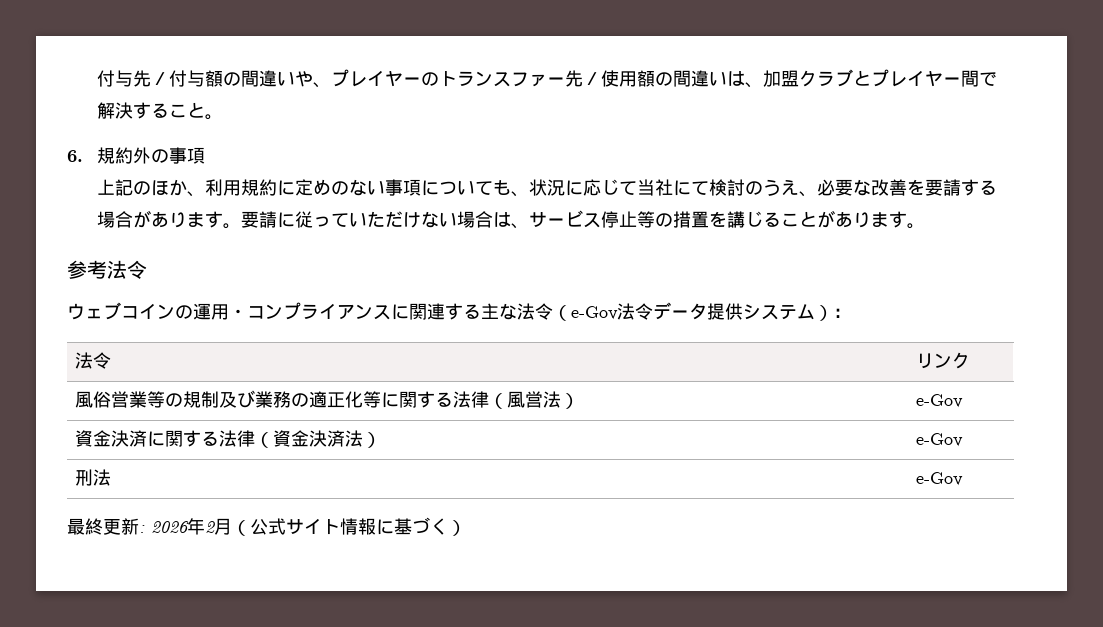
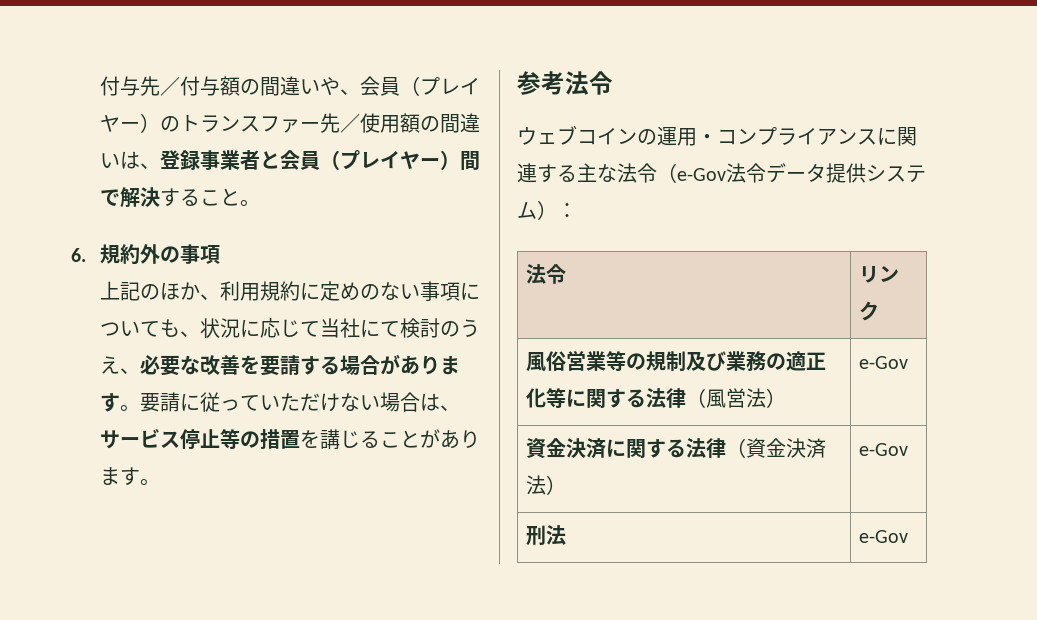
- 付与先／付与額の間違いや、プレイヤーのトランスファー先／使用額の間違いは、加盟クラブとプレイヤー間で解決すること。
+ 付与先／付与額の間違いや、会員（プレイヤー）のトランスファー先／使用額の間違いは、登録事業者と会員（プレイヤー）間で解決すること。
- 最終更新: 2026年2月（公式サイト情報に基づく）

